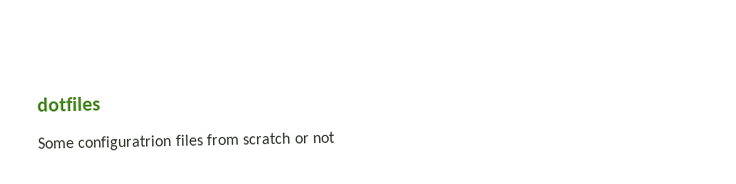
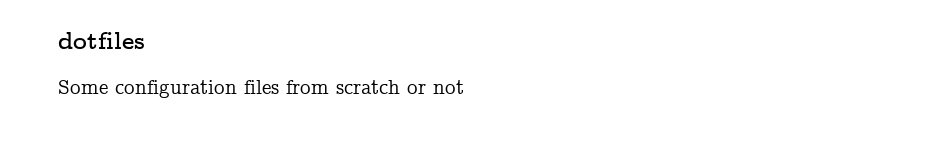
- Some configuratrion files from scratch or not
+ Some configuration files from scratch or not

